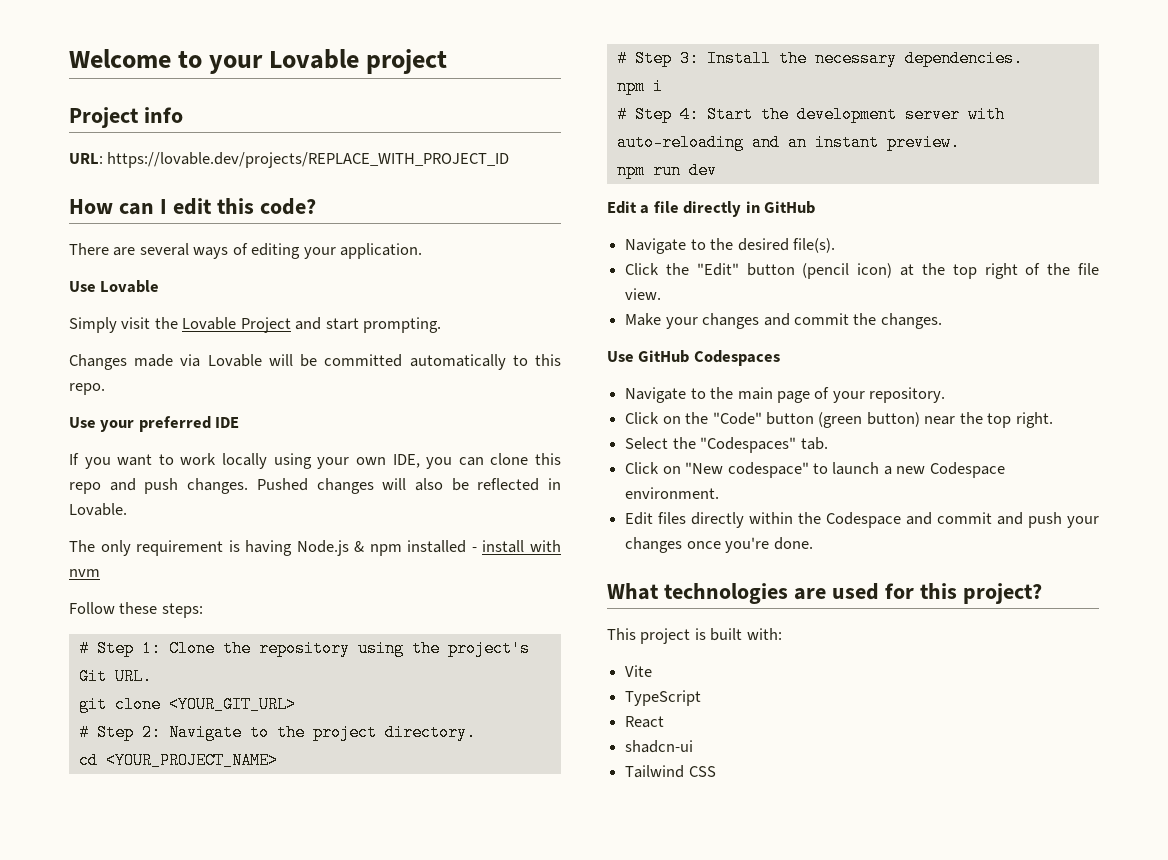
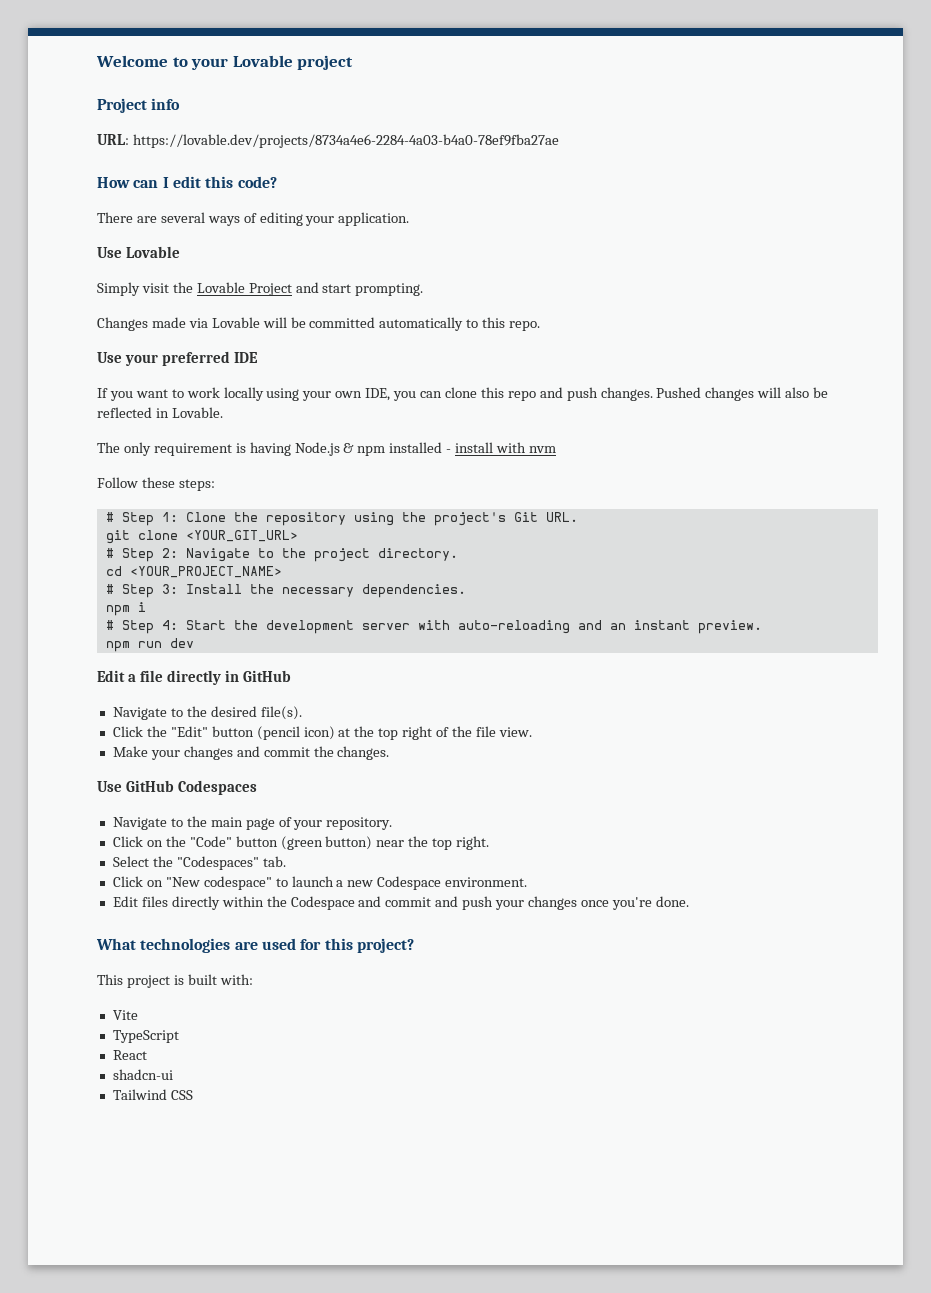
- URL: https://lovable.dev/projects/REPLACE_WITH_PROJECT_ID
+ URL: https://lovable.dev/projects/8734a4e6-2284-4a03-b4a0-78ef9fba27ae

